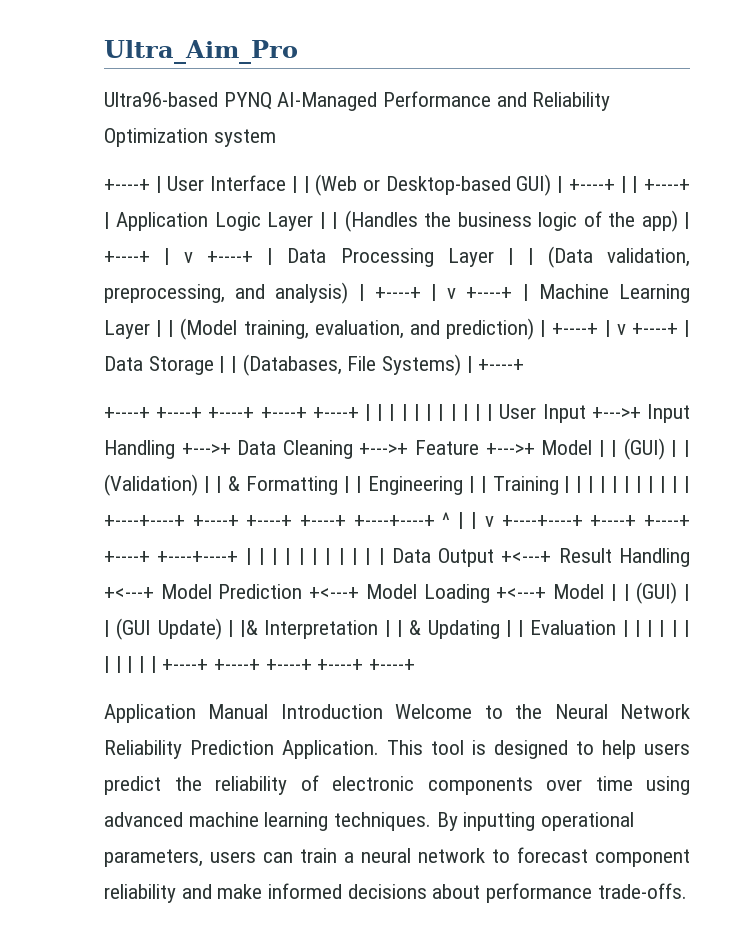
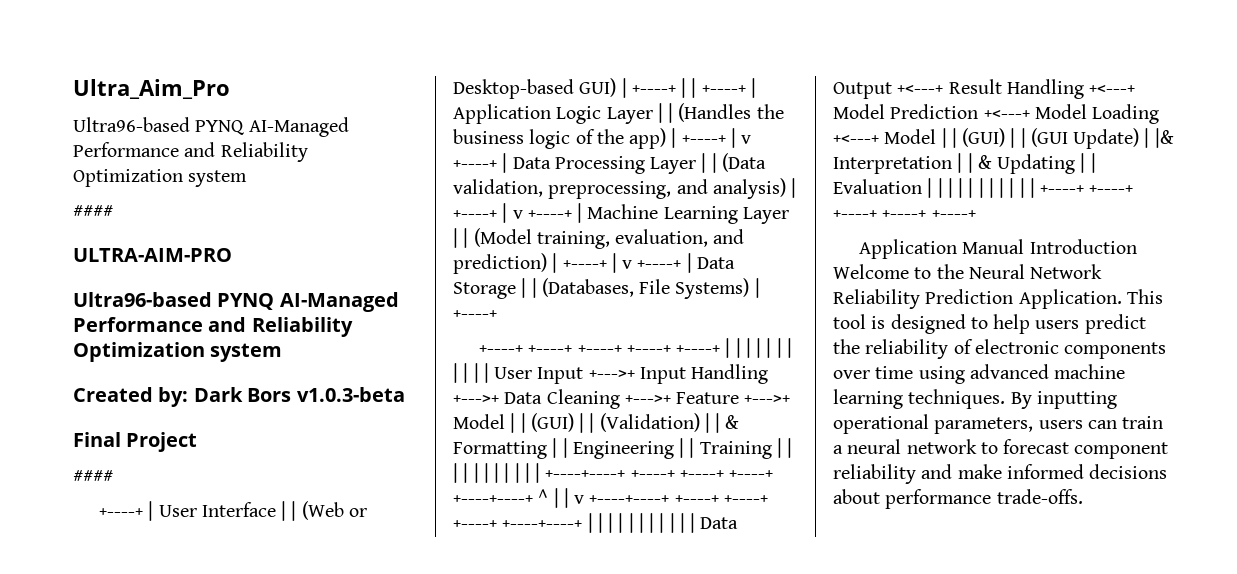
  Ultra_Aim_Pro
  Ultra96-based PYNQ AI-Managed Performance and Reliability Optimization system
+ ####
+ ULTRA-AIM-PRO
+ Ultra96-based PYNQ AI-Managed Performance and Reliability Optimization system
+ Created by: Dark Bors v1.0.3-beta
+ Final Project
+ ####

